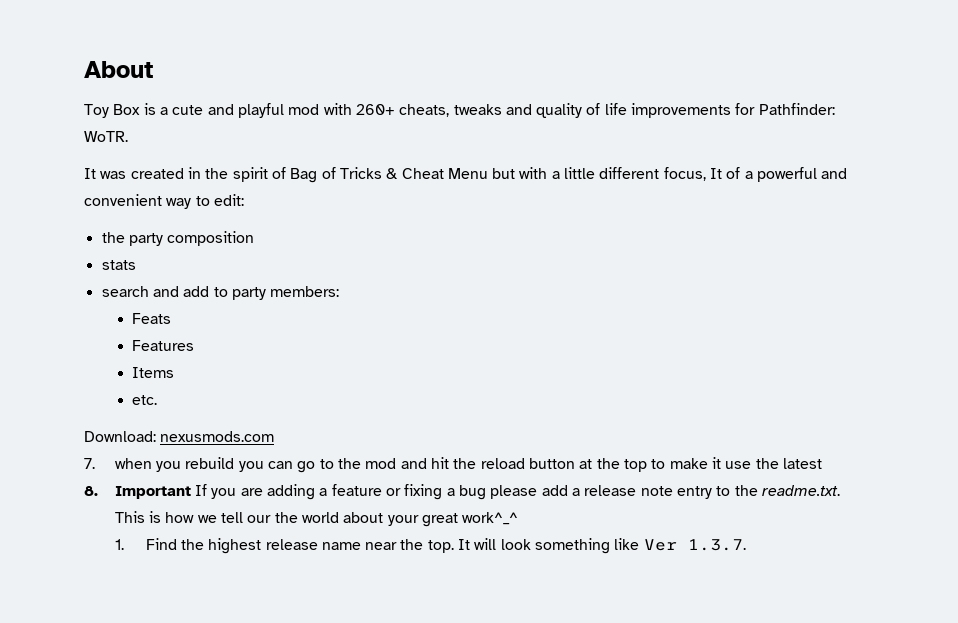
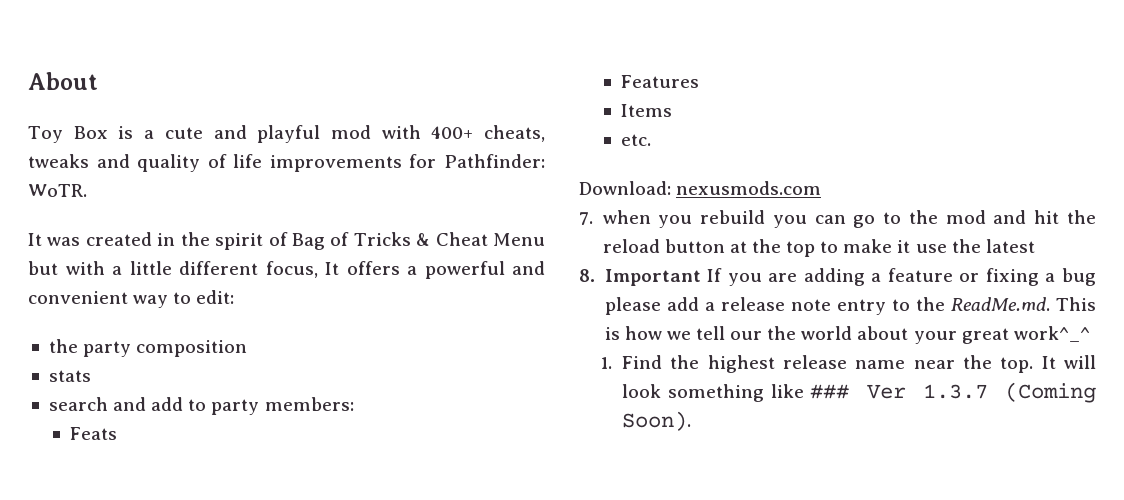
- Toy Box is a cute and playful mod with 260+ cheats, tweaks and quality of life improvements for Pathfinder: WoTR.
+ Toy Box is a cute and playful mod with 400+ cheats, tweaks and quality of life improvements for Pathfinder: WoTR.
- It was created in the spirit of Bag of Tricks & Cheat Menu but with a little different focus, It of a powerful and convenient way to edit:
+ It was created in the spirit of Bag of Tricks & Cheat Menu but with a little different focus, It offers a powerful and convenient way to edit:
- 8. Important If you are adding a feature or fixing a bug please add a release note entry to the readme.txt. This is how we tell our the world about your great work^_^
+ 8. Important If you are adding a feature or fixing a bug please add a release note entry to the ReadMe.md. This is how we tell our the world about your great work^_^
- It will look something like Ver 1.3.7.
+ It will look something like ### Ver 1.3.7 (Coming Soon).

